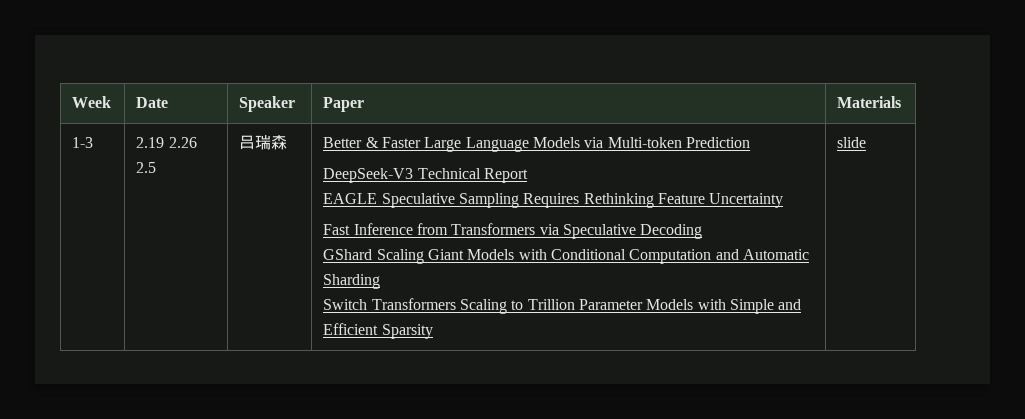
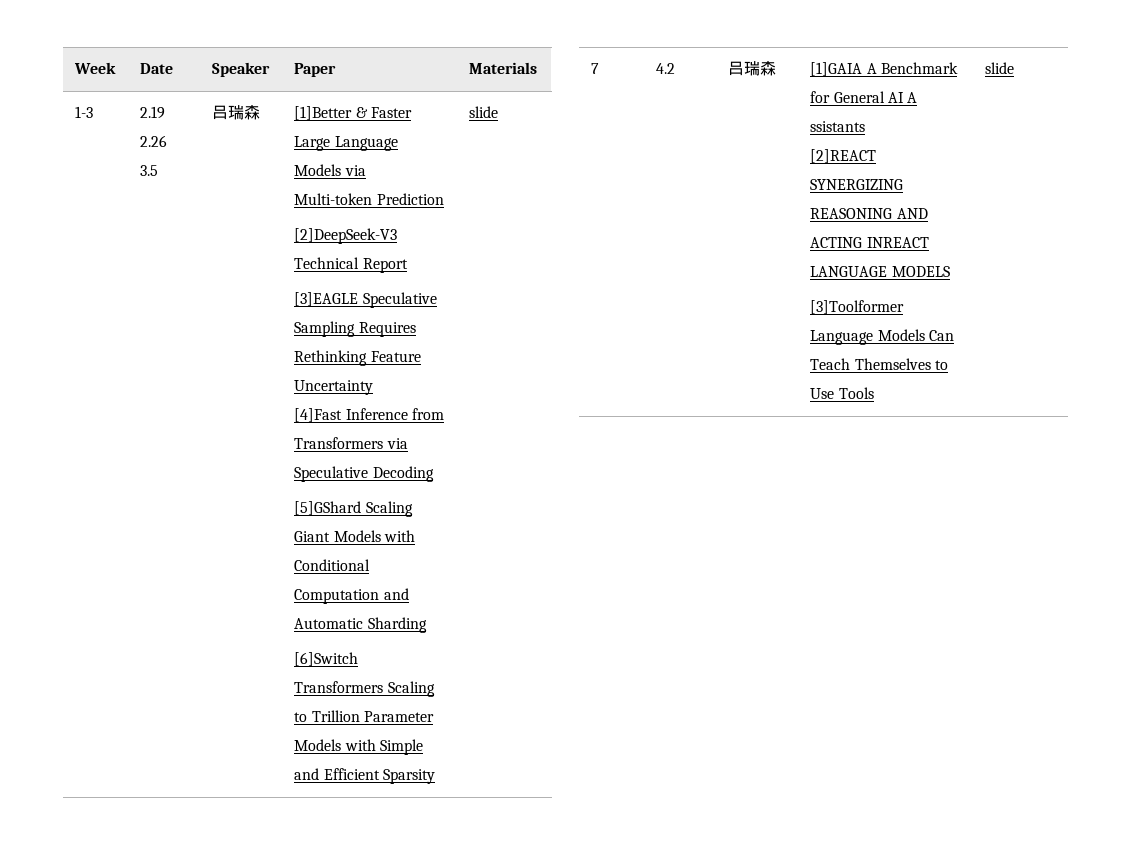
- 2.19 2.26 2.5 | 吕瑞森 | Better & Faster Large Language Models via Multi-token Prediction
+ 2.19 2.26 3.5 | 吕瑞森 | [1]Better & Faster Large Language Models via Multi-token Prediction
- DeepSeek-V3 Technical Report
+ [2]DeepSeek-V3 Technical Report
- EAGLE Speculative Sampling Requires Rethinking Feature Uncertainty
+ [3]EAGLE Speculative Sampling Requires Rethinking Feature Uncertainty
- Fast Inference from Transformers via Speculative Decoding
+ [4]Fast Inference from Transformers via Speculative Decoding
- GShard Scaling Giant Models with Conditional Computation and Automatic Sharding
+ [5]GShard Scaling Giant Models with Conditional Computation and Automatic Sharding
- Switch Transformers Scaling to Trillion Parameter Models with Simple and Efficient Sparsity
+ [6]Switch Transformers Scaling to Trillion Parameter Models with Simple and Efficient Sparsity
+ 7 | 4.2 | 吕瑞森 | [1]GAIA A Benchmark for General AI A ssistants
+ [2]REACT SYNERGIZING REASONING AND ACTING INREACT LANGUAGE MODELS
+ [3]Toolformer Language Models Can Teach Themselves to Use Tools | slide

